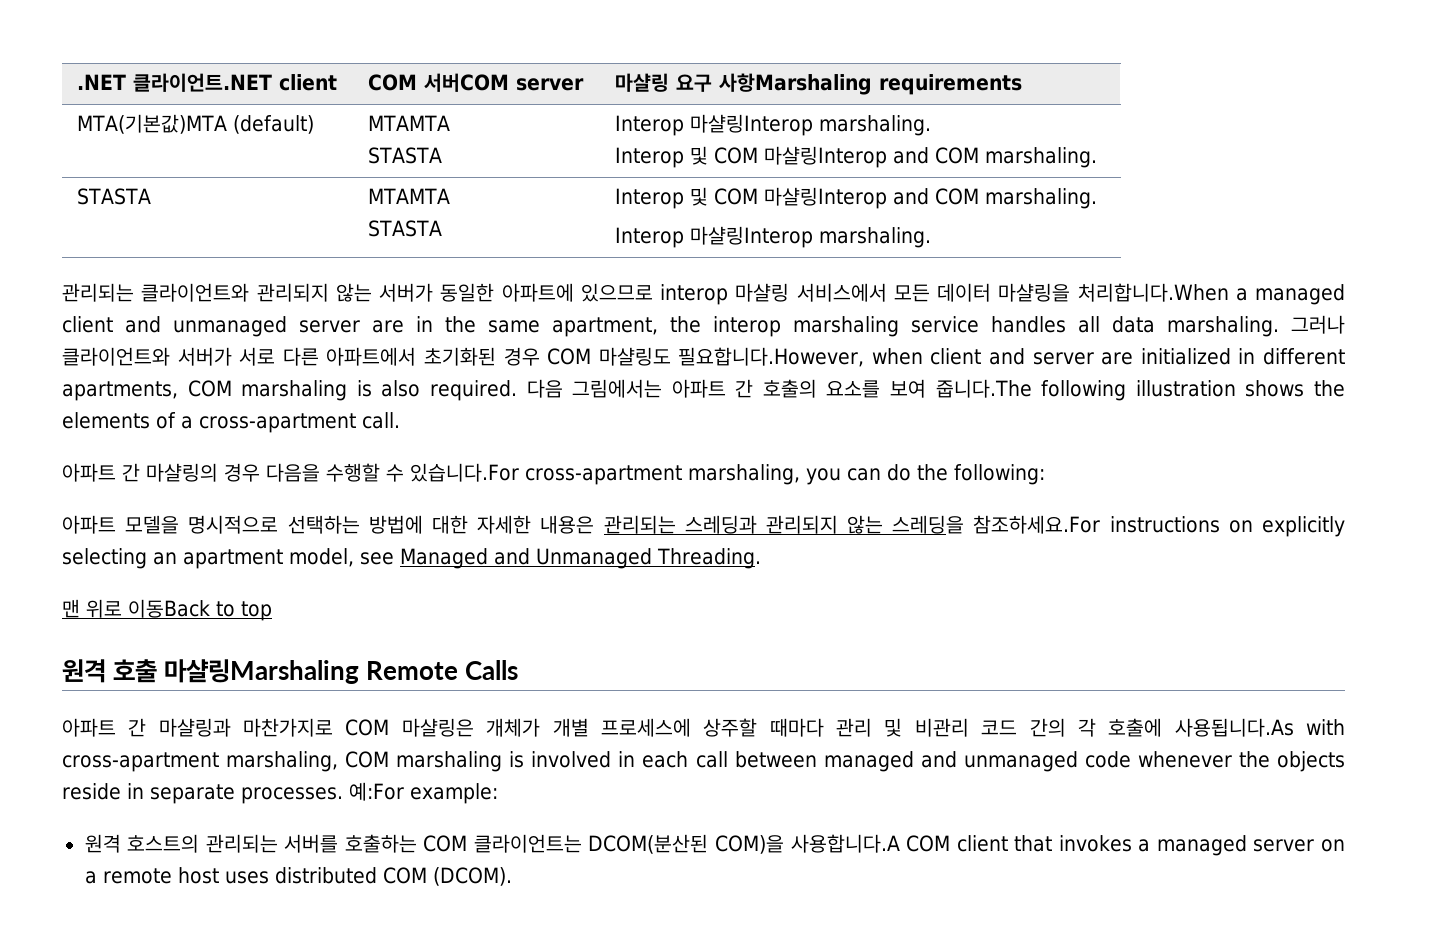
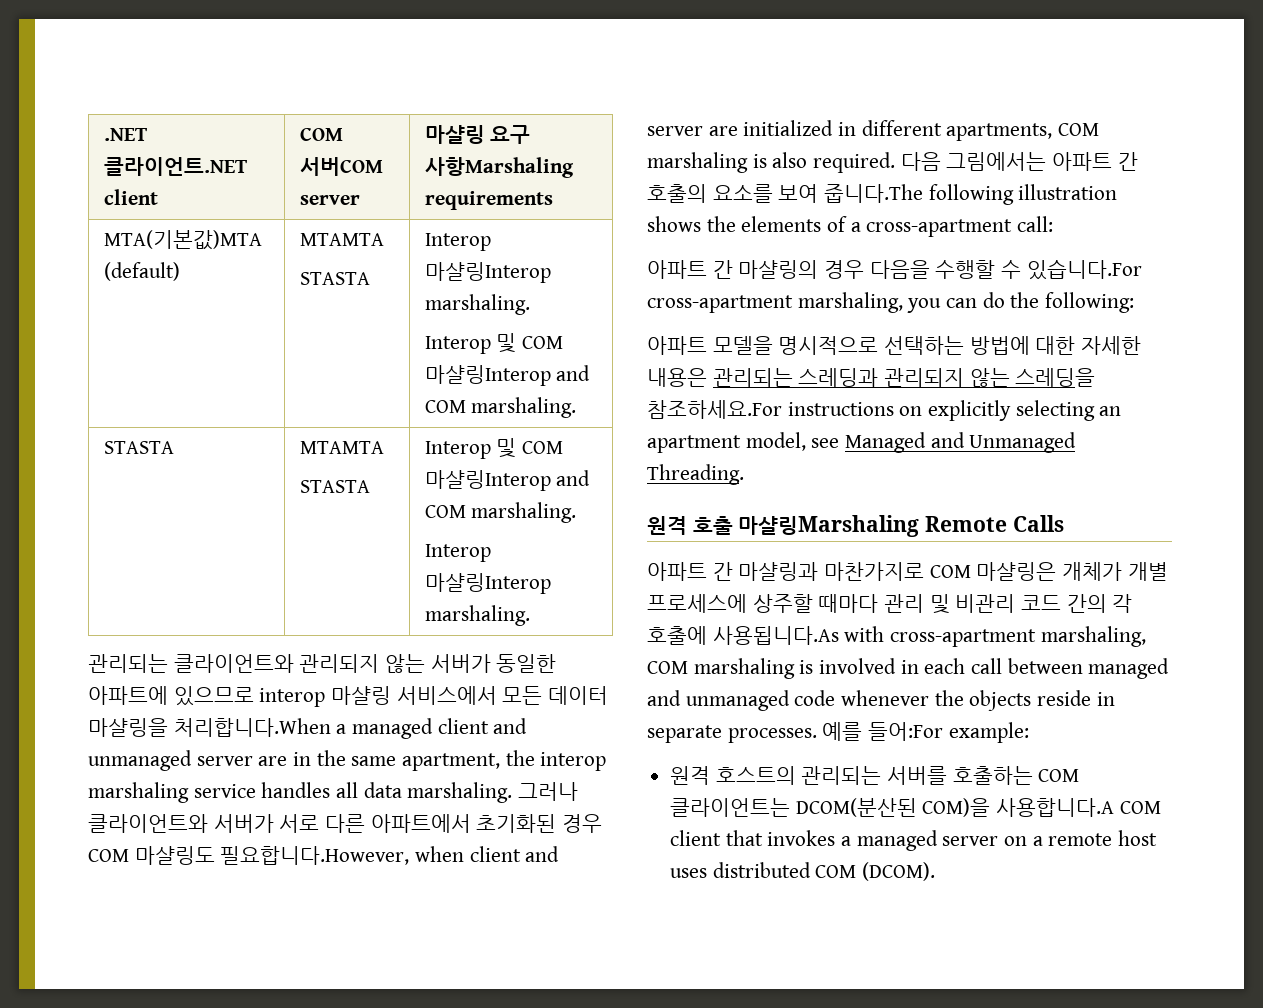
- 다음 그림에서는 아파트 간 호출의 요소를 보여 줍니다.The following illustration shows the elements of a cross-apartment call.
+ 다음 그림에서는 아파트 간 호출의 요소를 보여 줍니다.The following illustration shows the elements of a cross-apartment call:
- 맨 위로 이동Back to top
- 예:For example:
+ 예를 들어:For example:

